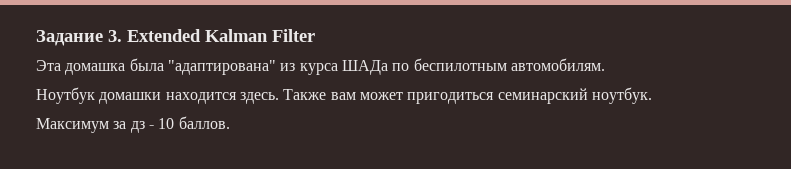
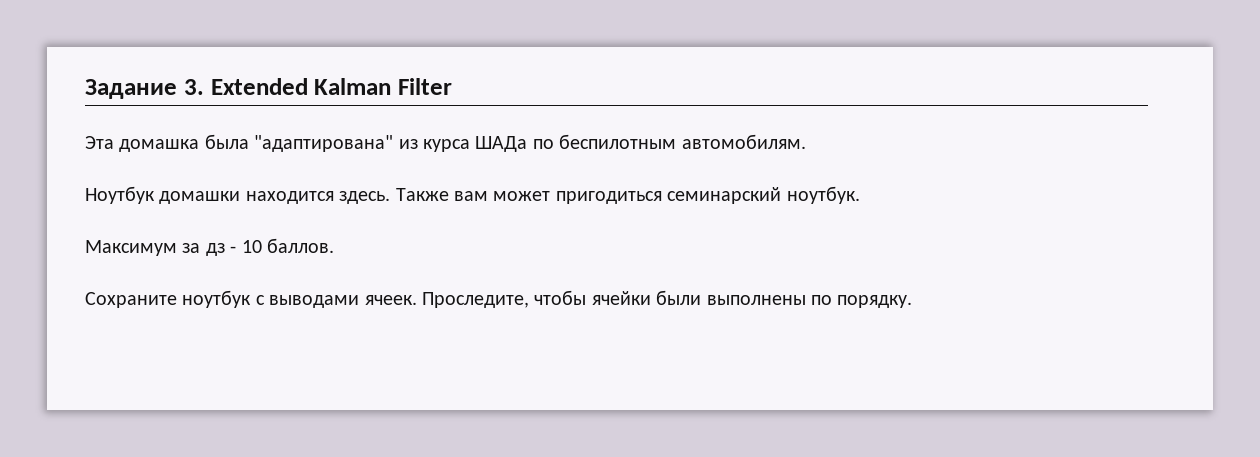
+ Сохраните ноутбук с выводами ячеек. Проследите, чтобы ячейки были выполнены по порядку.

